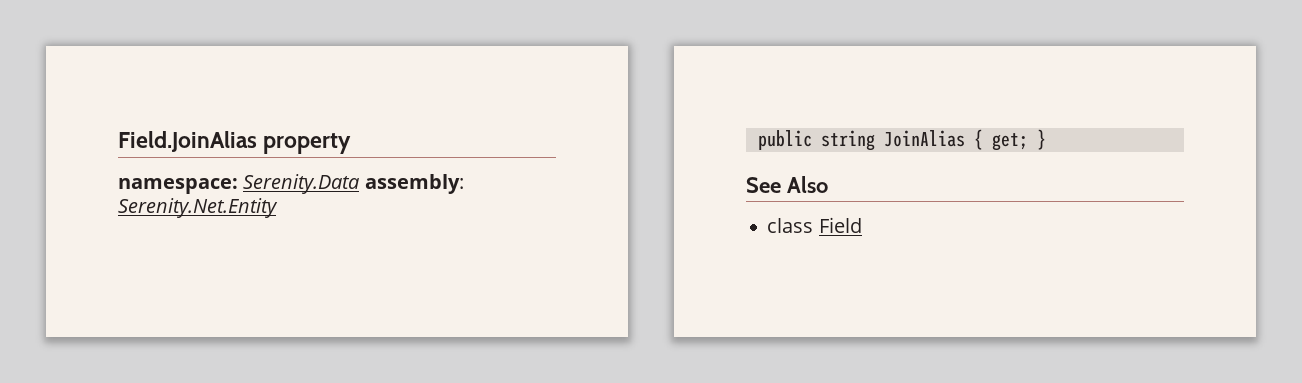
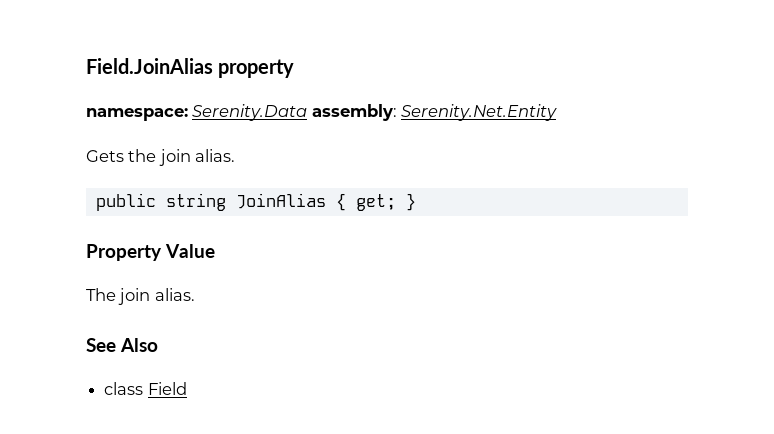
+ Gets the join alias.
+ Property Value
+ The join alias.

